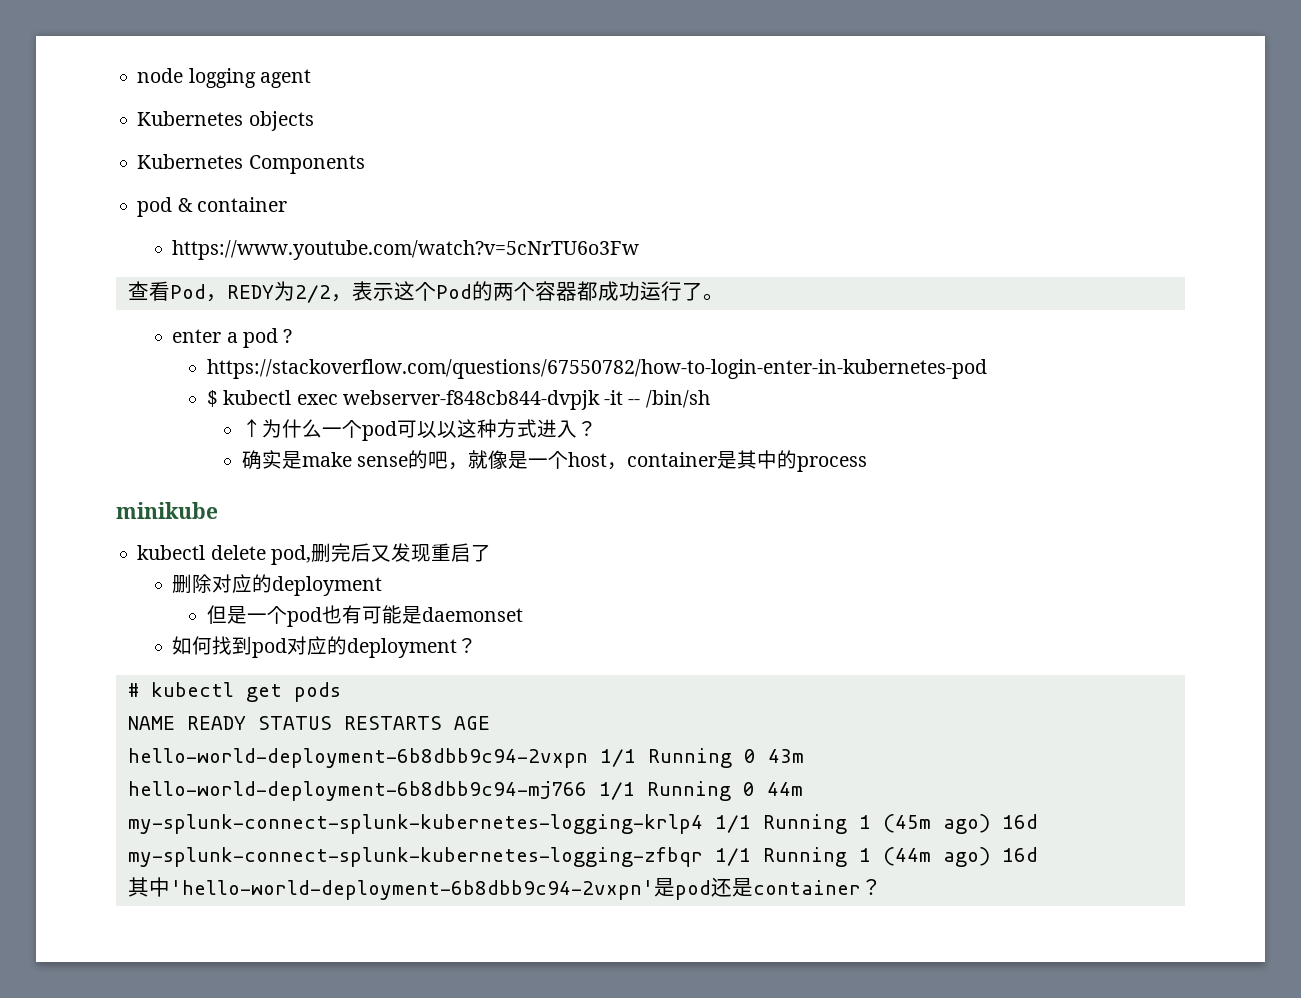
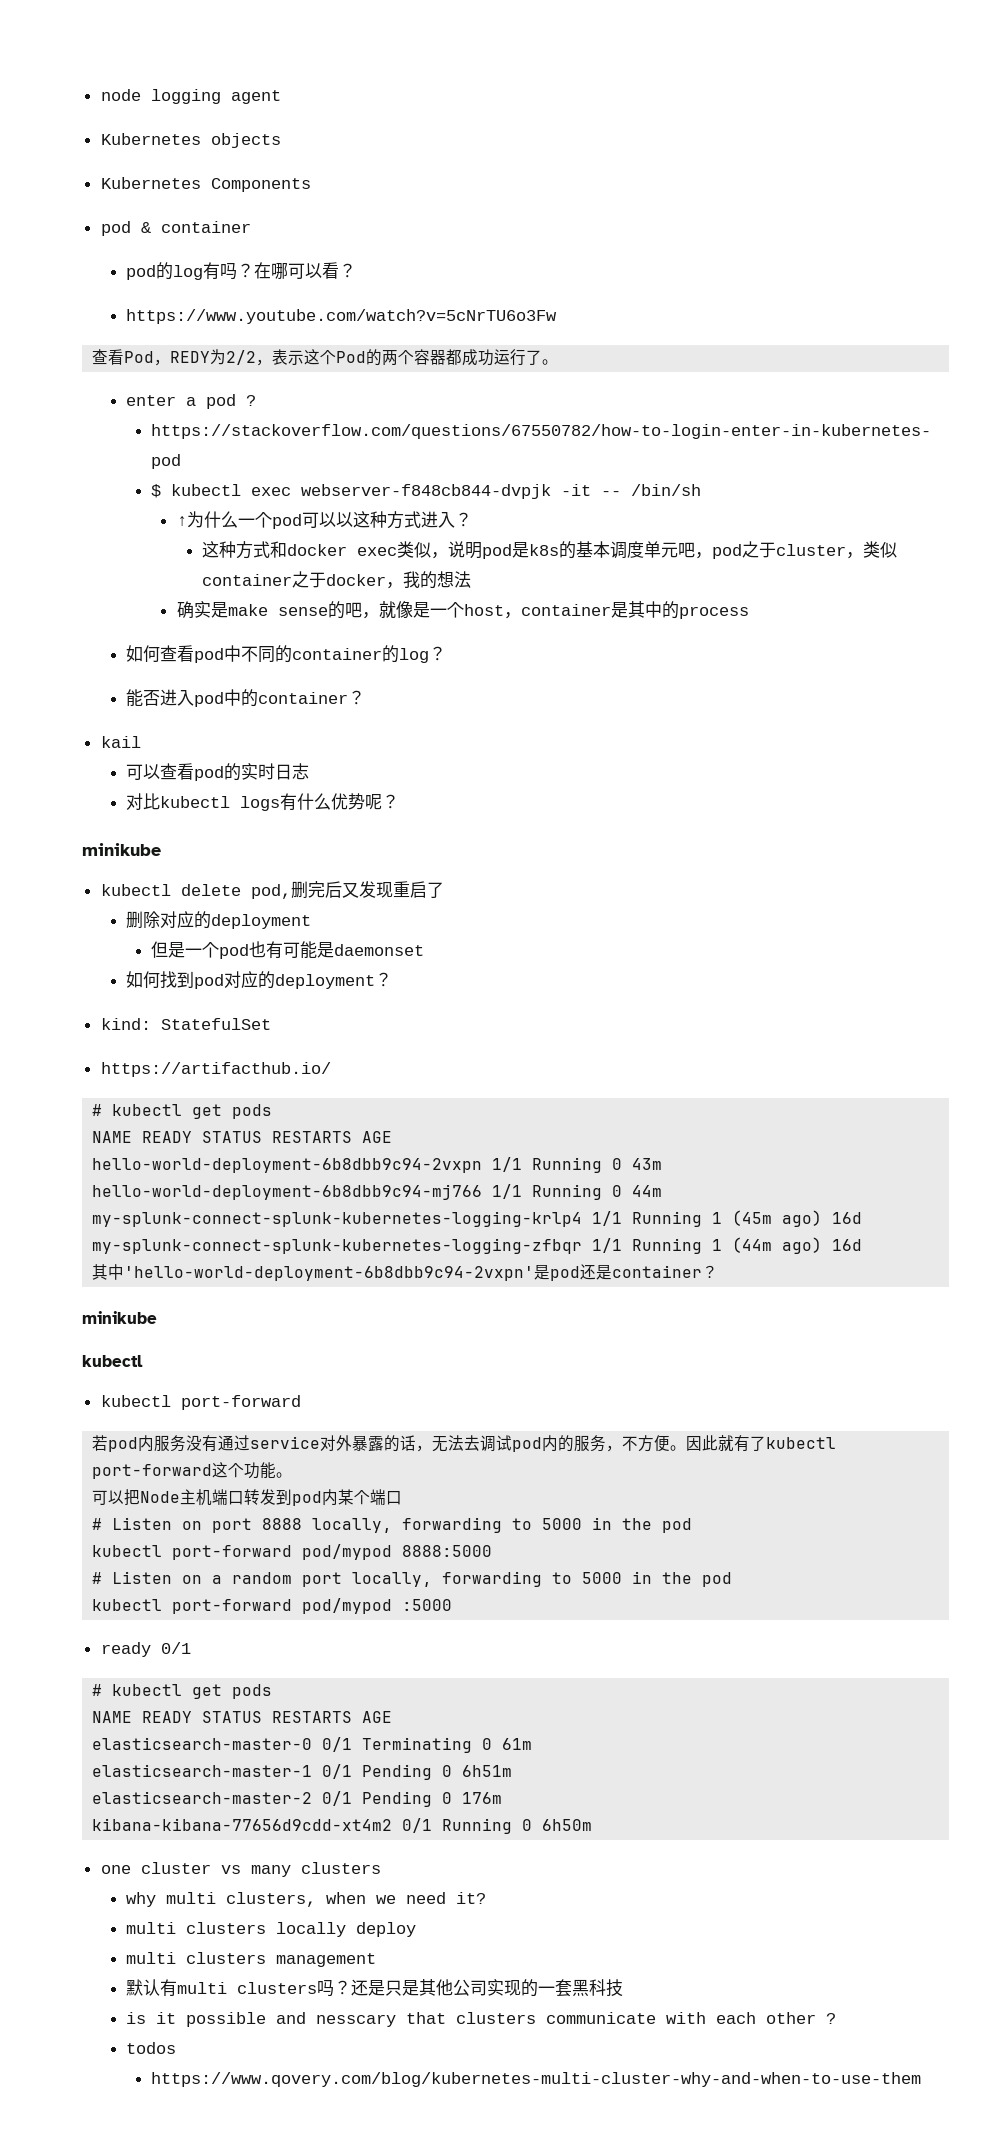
+ pod的log有吗？在哪可以看？
+ 这种方式和docker exec类似，说明pod是k8s的基本调度单元吧，pod之于cluster，类似container之于docker，我的想法
+ 如何查看pod中不同的container的log？
+ 能否进入pod中的container？
+ kail
+ 可以查看pod的实时日志
+ 对比kubectl logs有什么优势呢？
+ kind: StatefulSet
+ https://artifacthub.io/
  其中'hello-world-deployment-6b8dbb9c94-2vxpn'是pod还是container？
+ minikube
+ kubectl
+ kubectl port-forward
+ 若pod内服务没有通过service对外暴露的话，无法去调试pod内的服务，不方便。因此就有了kubectl port-forward这个功能。
+ 可以把Node主机端口转发到pod内某个端口
+ # Listen on port 8888 locally, forwarding to 5000 in the pod
+ kubectl port-forward pod/mypod 8888:5000
+ # Listen on a random port locally, forwarding to 5000 in the pod
+ kubectl port-forward pod/mypod :5000
+ ready 0/1
+ # kubectl get pods
+ NAME READY STATUS RESTARTS AGE
+ elasticsearch-master-0 0/1 Terminating 0 61m
+ elasticsearch-master-1 0/1 Pending 0 6h51m
+ elasticsearch-master-2 0/1 Pending 0 176m
+ kibana-kibana-77656d9cdd-xt4m2 0/1 Running 0 6h50m
+ one cluster vs many clusters
+ why multi clusters, when we need it?
+ multi clusters locally deploy
+ multi clusters management
+ 默认有multi clusters吗？还是只是其他公司实现的一套黑科技
+ is it possible and nesscary that clusters communicate with each other ?
+ todos
+ https://www.qovery.com/blog/kubernetes-multi-cluster-why-and-when-to-use-them

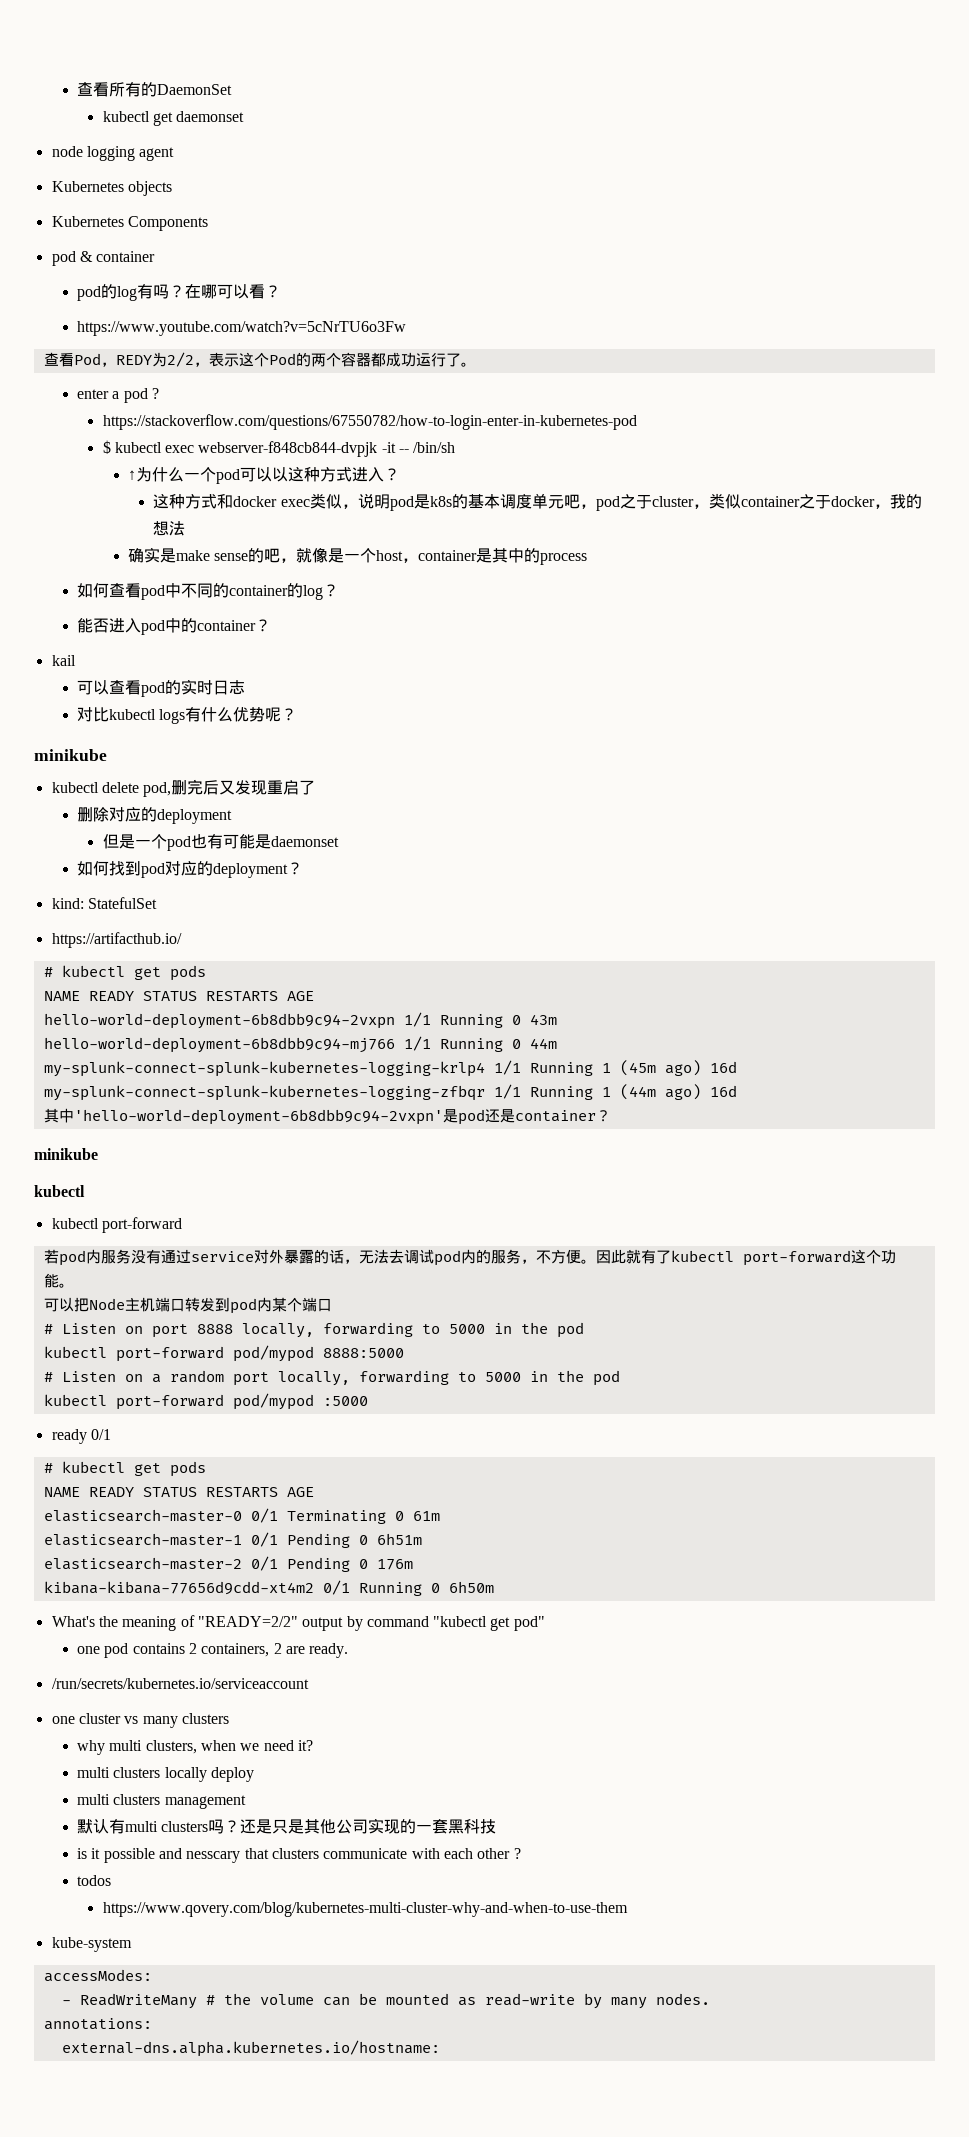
+ 查看所有的DaemonSet
+ kubectl get daemonset
+ What's the meaning of "READY=2/2" output by command "kubectl get pod"
+ one pod contains 2 containers, 2 are ready.
+ /run/secrets/kubernetes.io/serviceaccount
+ kube-system
+ accessModes:
+ - ReadWriteMany # the volume can be mounted as read-write by many nodes.
+ annotations:
+ external-dns.alpha.kubernetes.io/hostname:

